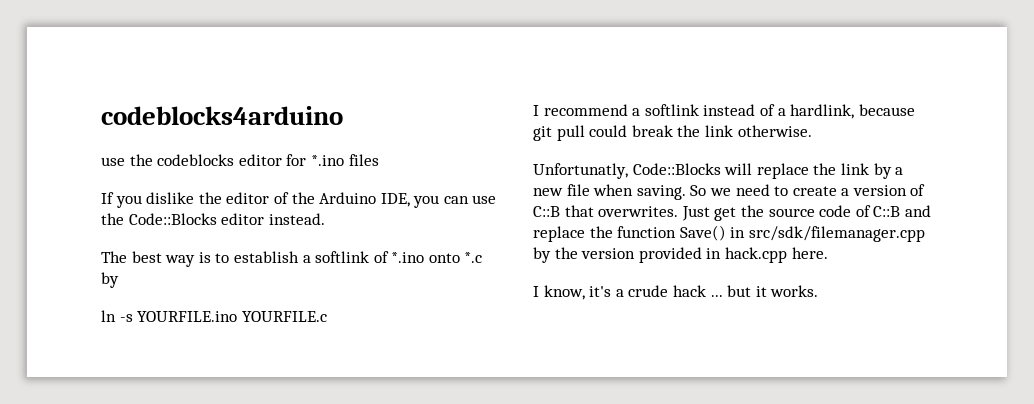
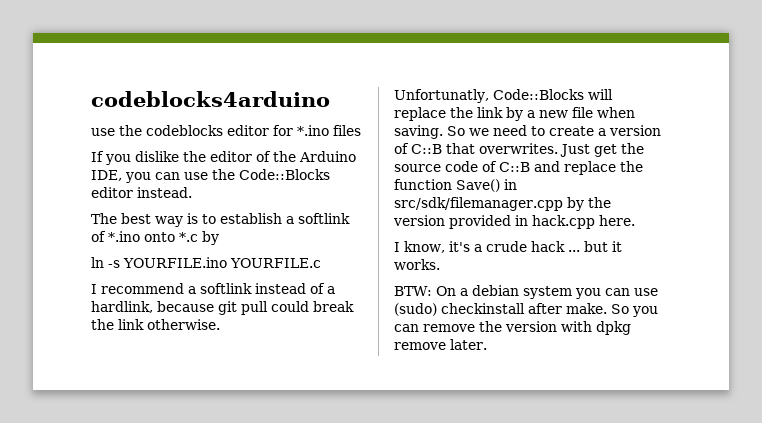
+ BTW: On a debian system you can use (sudo) checkinstall after make. So you can remove the version with dpkg remove later.

